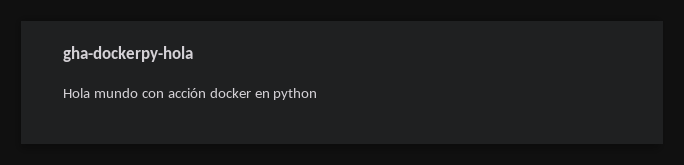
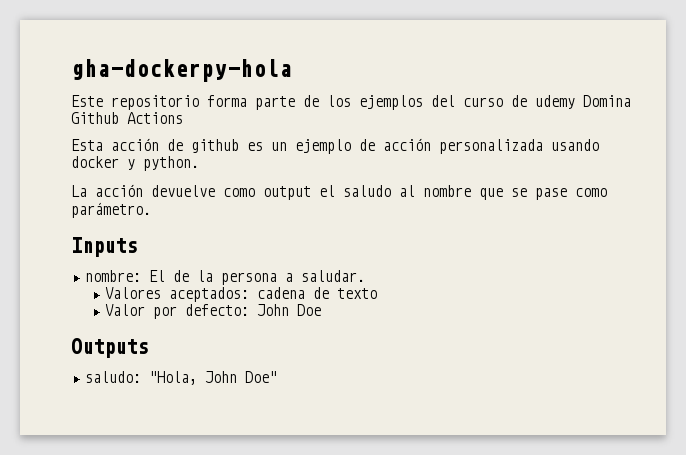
- Hola mundo con acción docker en python
+ Este repositorio forma parte de los ejemplos del curso de udemy Domina Github Actions
+ Esta acción de github es un ejemplo de acción personalizada usando docker y python.
+ La acción devuelve como output el saludo al nombre que se pase como parámetro.
+ Inputs
+ nombre: El de la persona a saludar.
+ Valores aceptados: cadena de texto
+ Valor por defecto: John Doe
+ Outputs
+ saludo: "Hola, John Doe"

